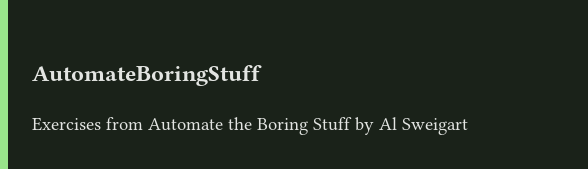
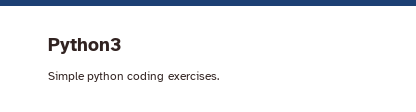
- AutomateBoringStuff
- Exercises from Automate the Boring Stuff by Al Sweigart
+ Python3
+ Simple python coding exercises.

